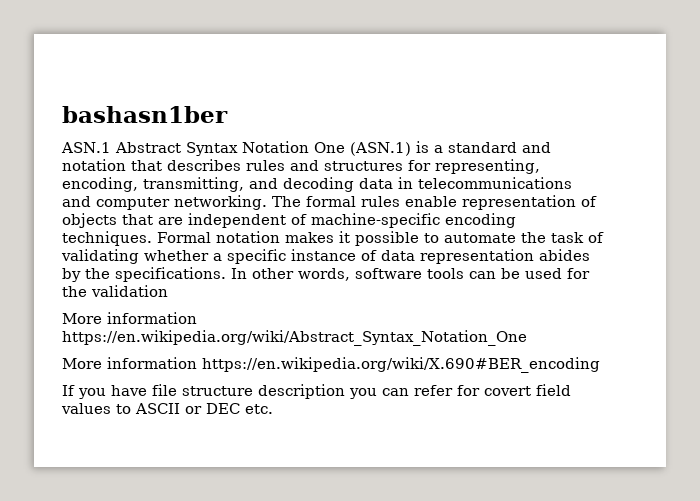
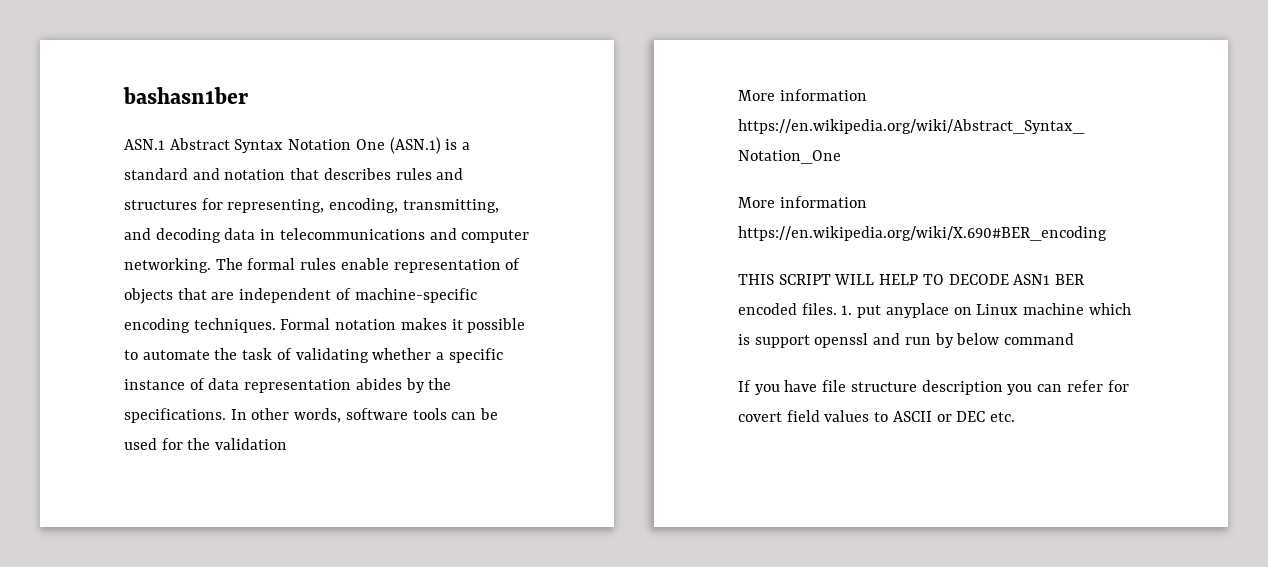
+ THIS SCRIPT WILL HELP TO DECODE ASN1 BER encoded files. 1. put anyplace on Linux machine which is support openssl and run by below command

